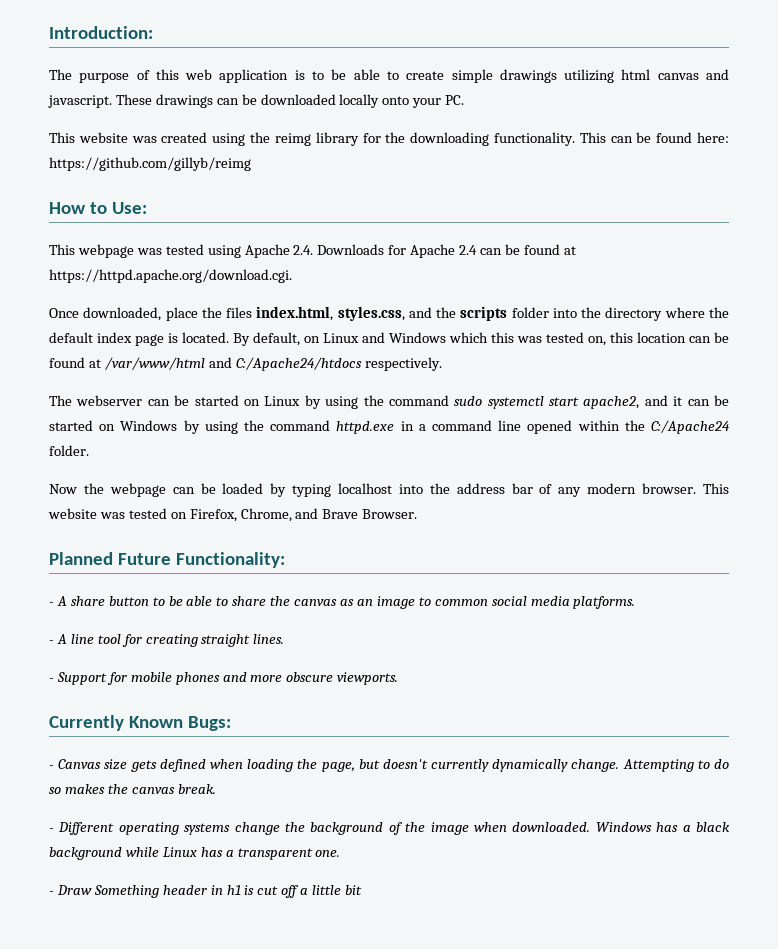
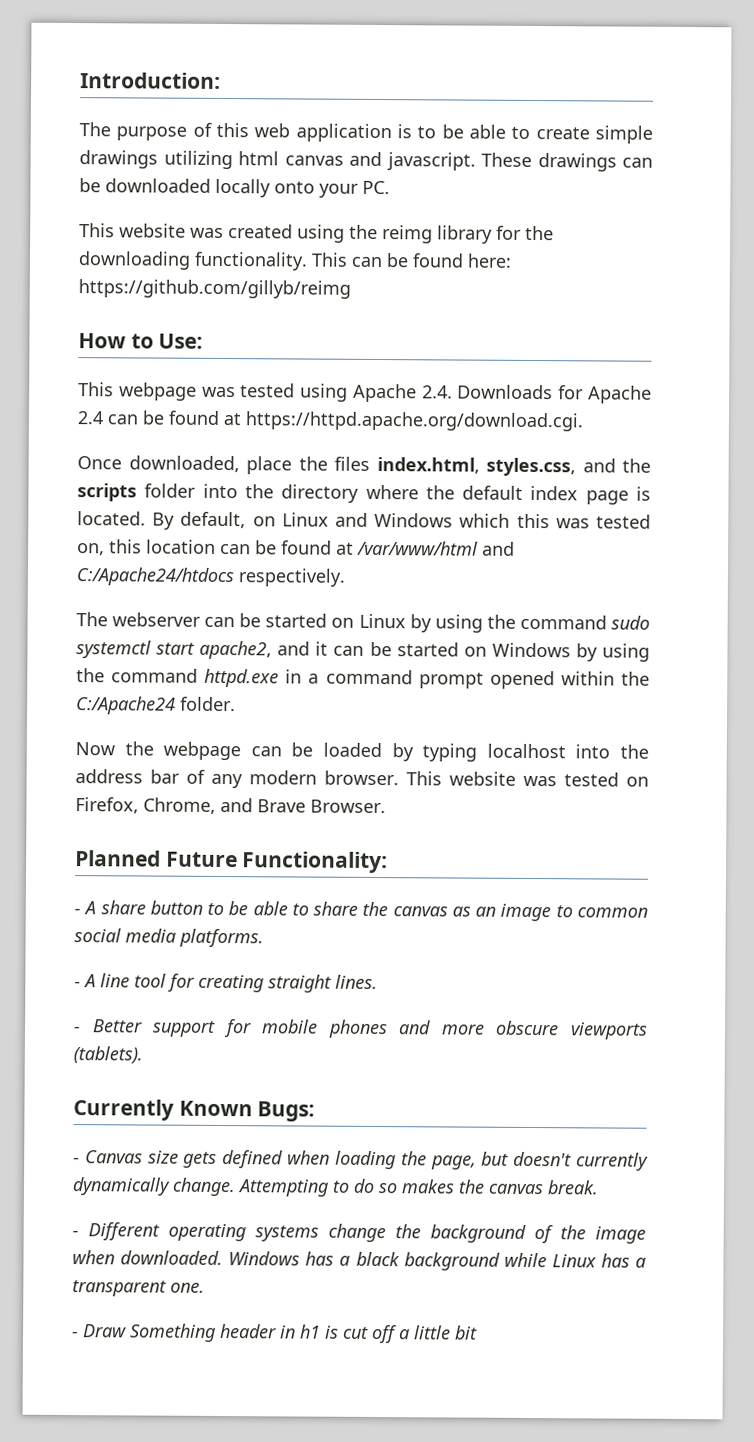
- The webserver can be started on Linux by using the command sudo systemctl start apache2, and it can be started on Windows by using the command httpd.exe in a command line opened within the C:/Apache24 folder.
+ The webserver can be started on Linux by using the command sudo systemctl start apache2, and it can be started on Windows by using the command httpd.exe in a command prompt opened within the C:/Apache24 folder.
- - Support for mobile phones and more obscure viewports.
+ - Better support for mobile phones and more obscure viewports (tablets).

